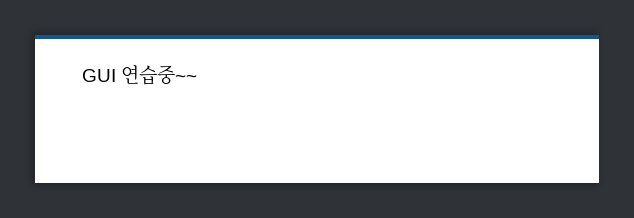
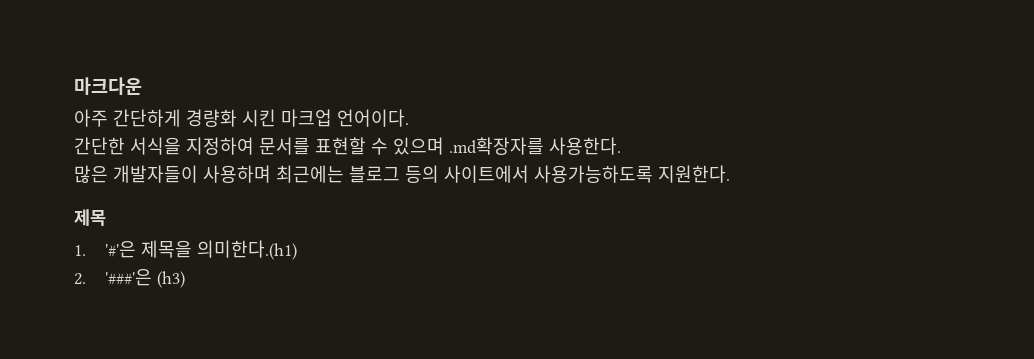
- GUI 연습중~~
+ 마크다운
+ 아주 간단하게 경량화 시킨 마크업 언어이다.
+ 간단한 서식을 지정하여 문서를 표현할 수 있으며 .md확장자를 사용한다.
+ 많은 개발자들이 사용하며 최근에는 블로그 등의 사이트에서 사용가능하도록 지원한다.
+ 제목
+ 1. '#'은 제목을 의미한다.(h1)
+ 2. '###'은 (h3)

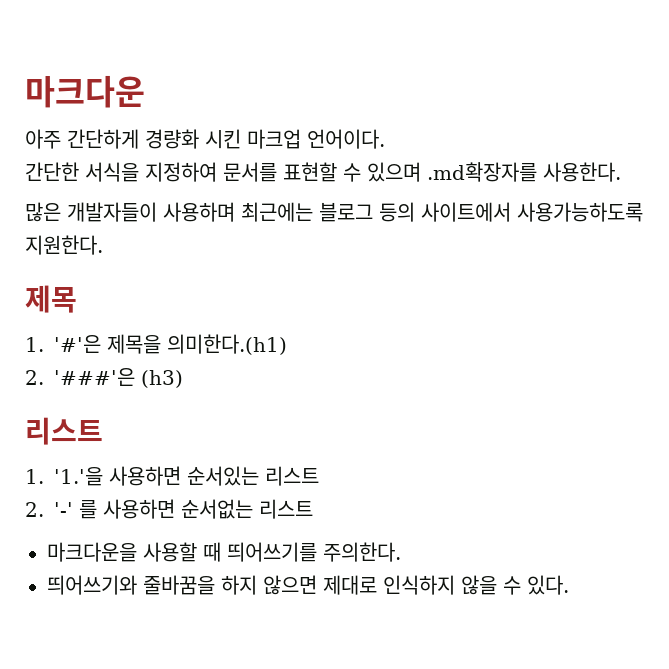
  2. '###'은 (h3)
+ 리스트
+ 1. '1.'을 사용하면 순서있는 리스트
+ 2. '-' 를 사용하면 순서없는 리스트
+ 마크다운을 사용할 때 띄어쓰기를 주의한다.
+ 띄어쓰기와 줄바꿈을 하지 않으면 제대로 인식하지 않을 수 있다.

